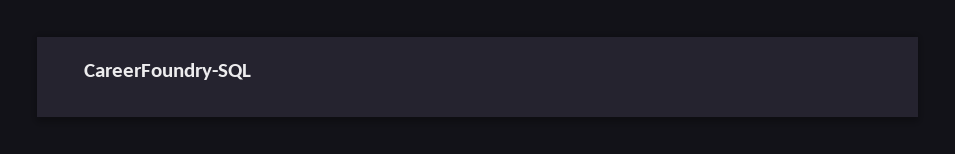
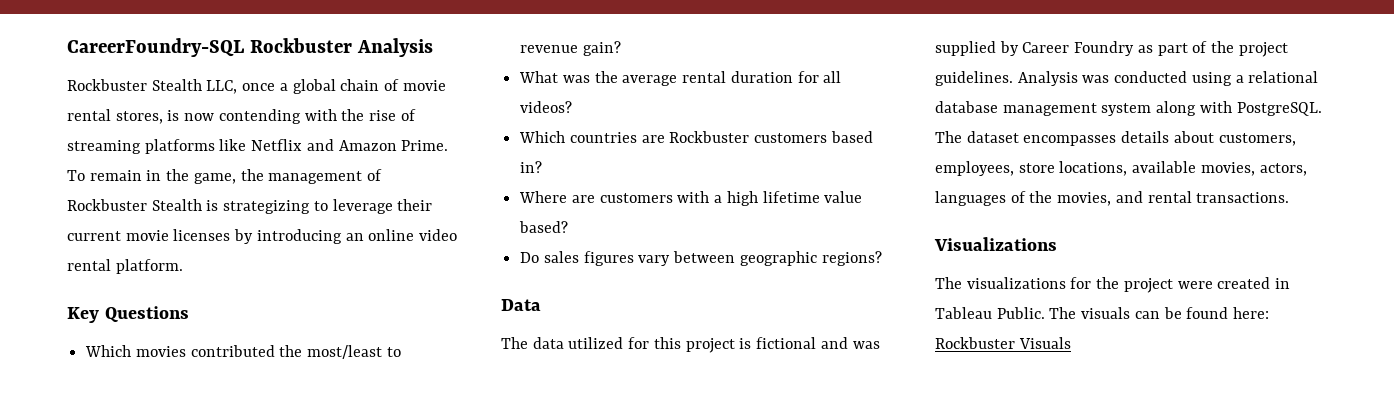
- CareerFoundry-SQL
+ CareerFoundry-SQL Rockbuster Analysis
+ Rockbuster Stealth LLC, once a global chain of movie rental stores, is now contending with the rise of streaming platforms like Netflix and Amazon Prime. To remain in the game, the management of Rockbuster Stealth is strategizing to leverage their current movie licenses by introducing an online video rental platform.
+ Key Questions
+ Which movies contributed the most/least to revenue gain?
+ What was the average rental duration for all videos?
+ Which countries are Rockbuster customers based in?
+ Where are customers with a high lifetime value based?
+ Do sales figures vary between geographic regions?
+ Data
+ The data utilized for this project is fictional and was supplied by Career Foundry as part of the project guidelines. Analysis was conducted using a relational database management system along with PostgreSQL. The dataset encompasses details about customers, employees, store locations, available movies, actors, languages of the movies, and rental transactions.
+ Visualizations
+ The visualizations for the project were created in Tableau Public. The visuals can be found here: Rockbuster Visuals

